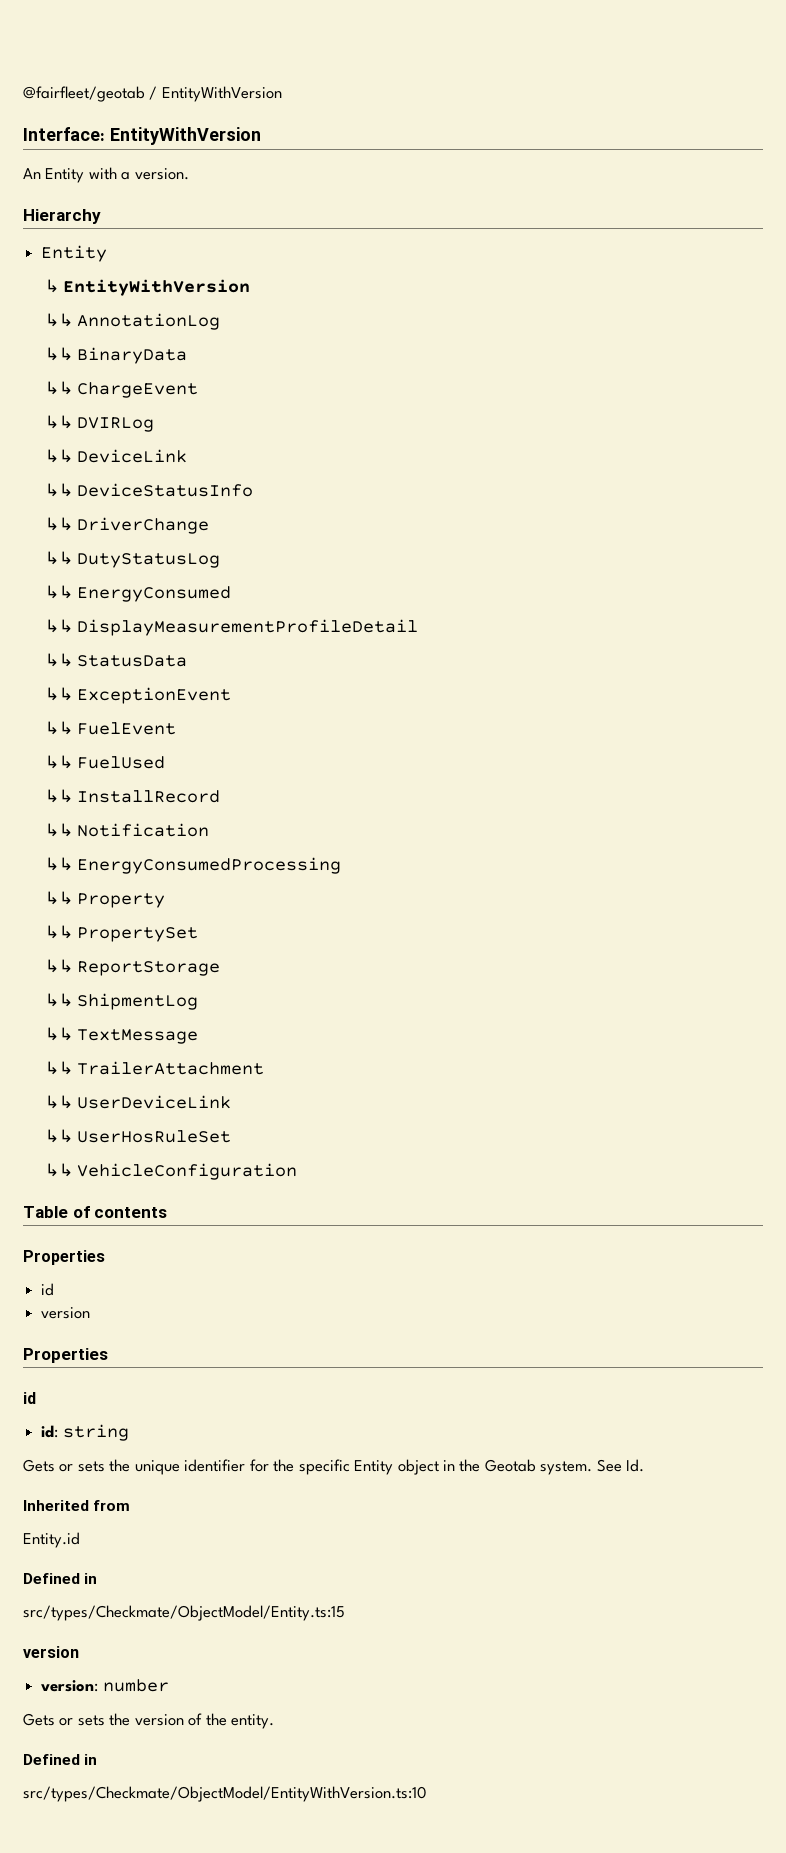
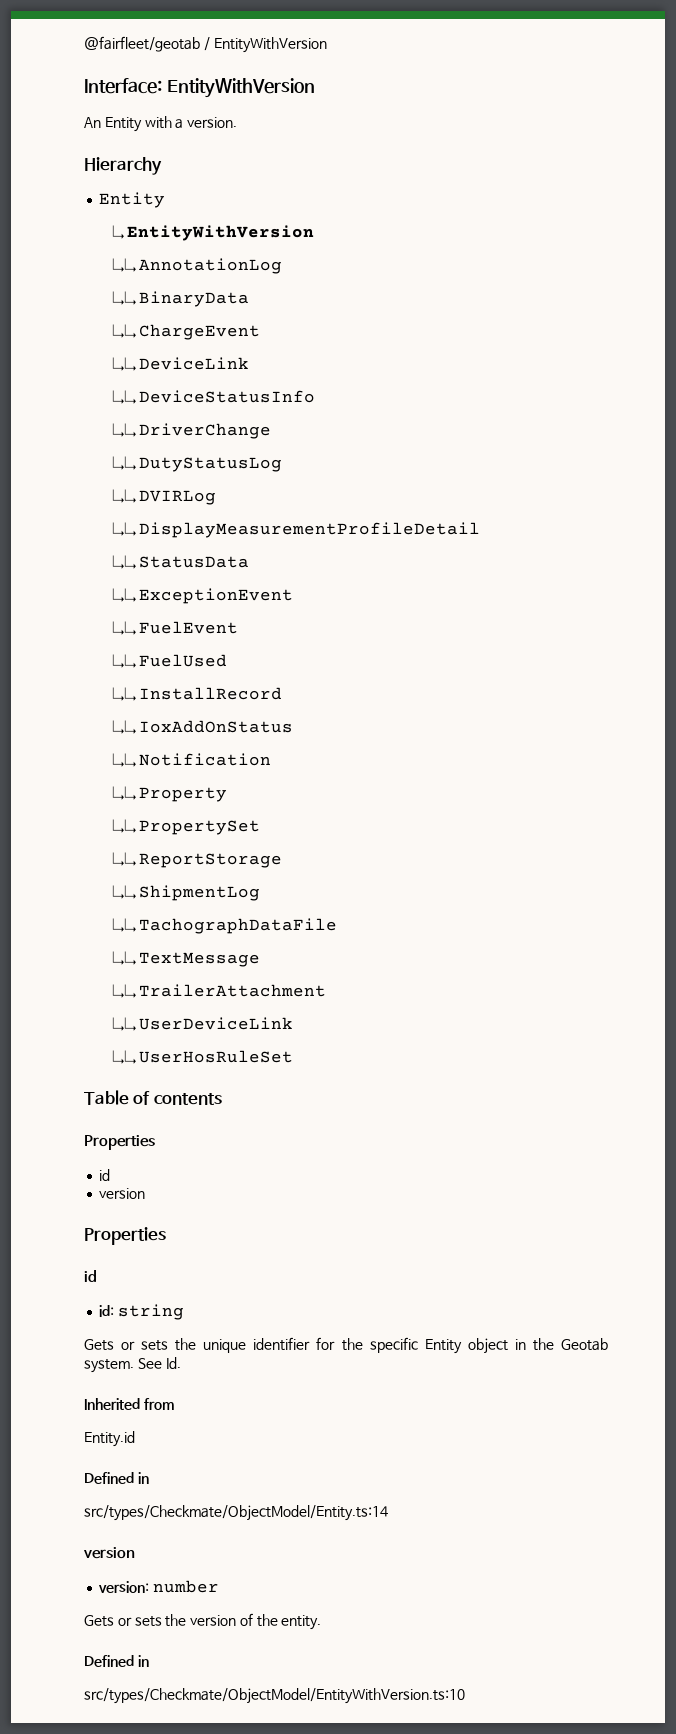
- ↳↳ DVIRLog
- ↳↳ EnergyConsumed
+ ↳↳ DVIRLog
+ ↳↳ IoxAddOnStatus
  ↳↳ Notification
- ↳↳ EnergyConsumedProcessing
+ ↳↳ TachographDataFile
- ↳↳ VehicleConfiguration
- src/types/Checkmate/ObjectModel/Entity.ts:15
+ src/types/Checkmate/ObjectModel/Entity.ts:14

